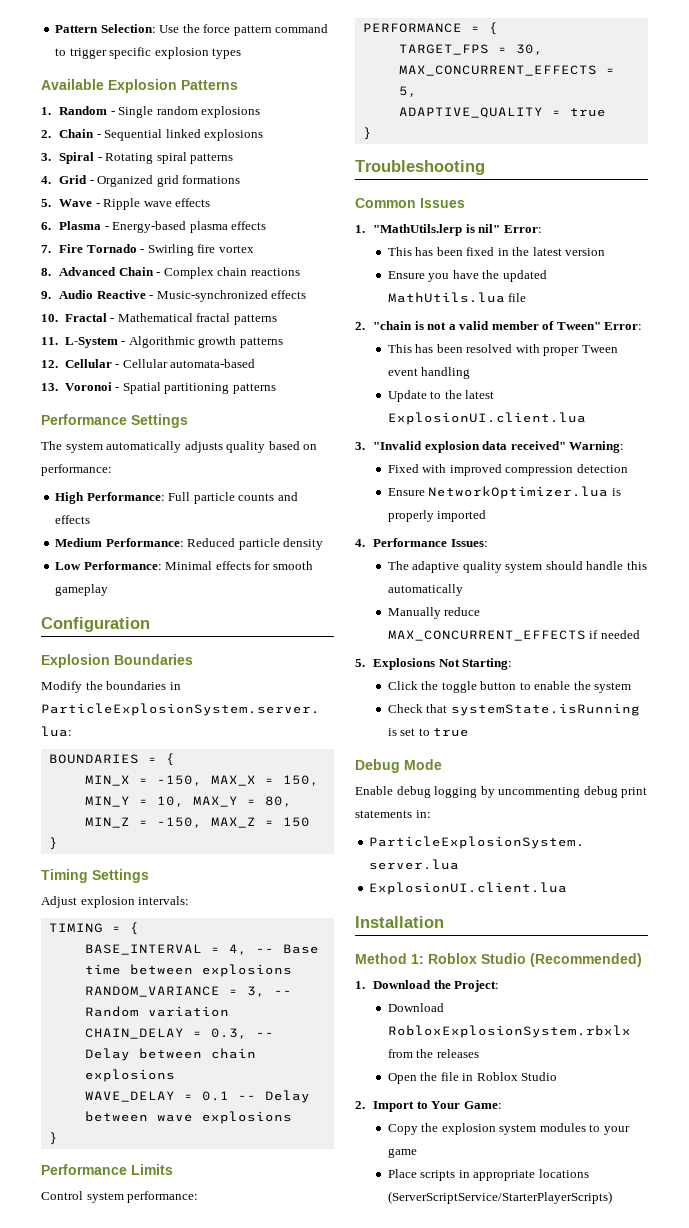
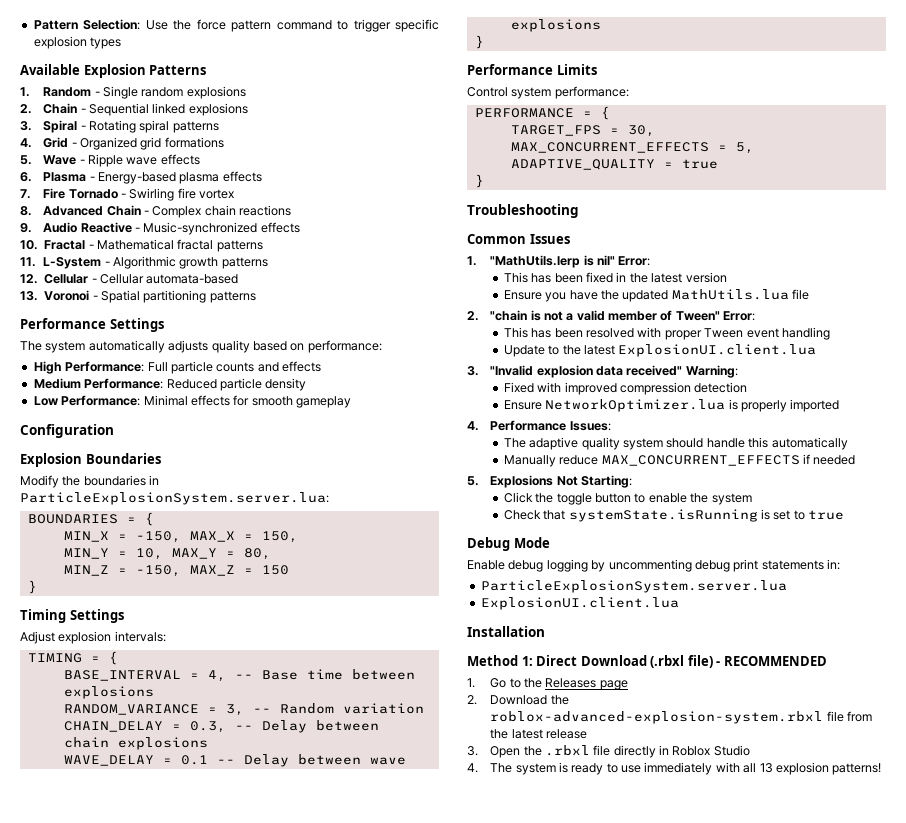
- Method 1: Roblox Studio (Recommended)
- 1. Download the Project:
- Download RobloxExplosionSystem.rbxlx from the releases
- Open the file in Roblox Studio
- 2. Import to Your Game:
- Copy the explosion system modules to your game
- Place scripts in appropriate locations (ServerScriptService/StarterPlayerScripts)
+ Method 1: Direct Download (.rbxl file) - RECOMMENDED
+ 1. Go to the Releases page
+ 2. Download the roblox-advanced-explosion-system.rbxl file from the latest release
+ 3. Open the .rbxl file directly in Roblox Studio
+ 4. The system is ready to use immediately with all 13 explosion patterns!

